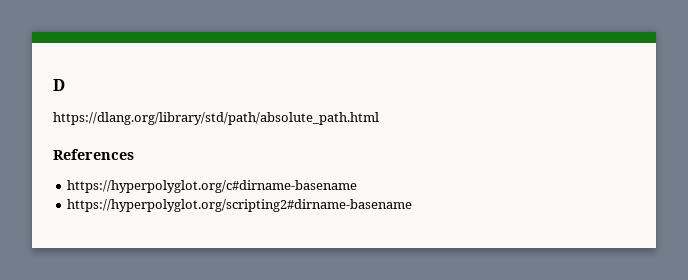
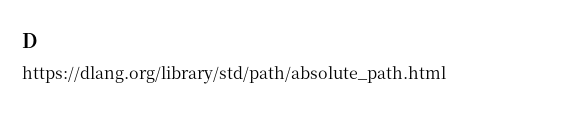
- References
- https://hyperpolyglot.org/c#dirname-basename
- https://hyperpolyglot.org/scripting2#dirname-basename

